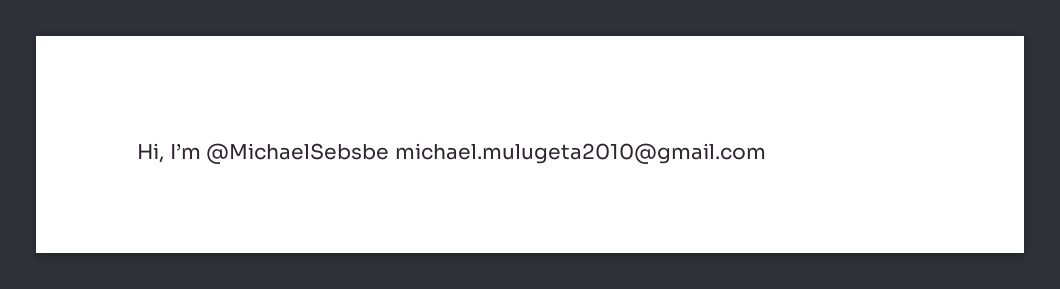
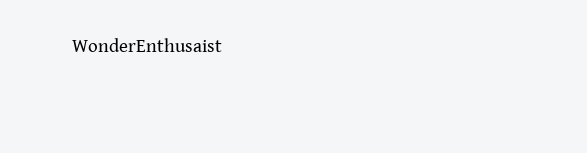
- Hi, I’m @MichaelSebsbe michael.mulugeta2010@gmail.com
+ WonderEnthusaist

